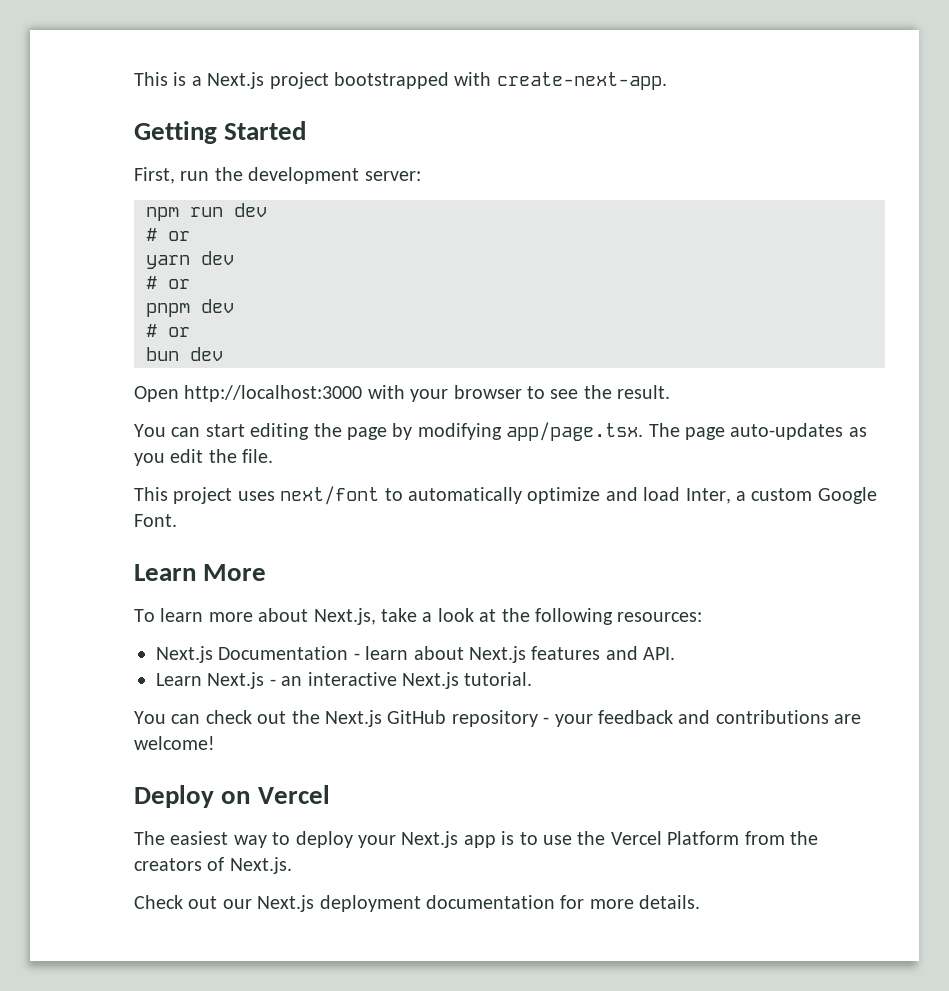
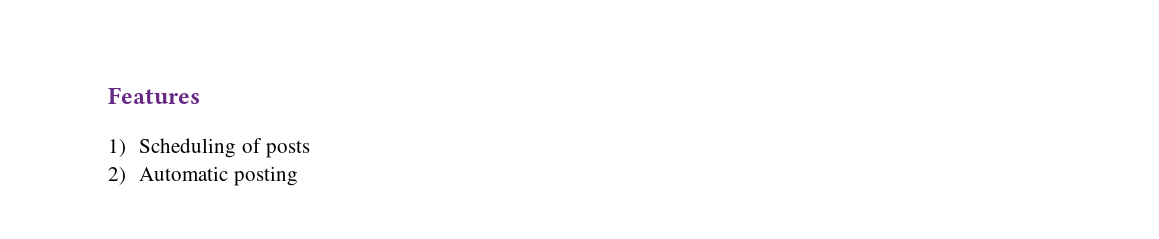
- This is a Next.js project bootstrapped with create-next-app.
- Getting Started
- First, run the development server:
- npm run dev
- # or
- yarn dev
- # or
- pnpm dev
- # or
- bun dev
- Open http://localhost:3000 with your browser to see the result.
- You can start editing the page by modifying app/page.tsx. The page auto-updates as you edit the file.
- This project uses next/font to automatically optimize and load Inter, a custom Google Font.
- Learn More
- To learn more about Next.js, take a look at the following resources:
- Next.js Documentation - learn about Next.js features and API.
- Learn Next.js - an interactive Next.js tutorial.
- You can check out the Next.js GitHub repository - your feedback and contributions are welcome!
- Deploy on Vercel
- The easiest way to deploy your Next.js app is to use the Vercel Platform from the creators of Next.js.
- Check out our Next.js deployment documentation for more details.
+ Features
+ 1) Scheduling of posts
+ 2) Automatic posting

